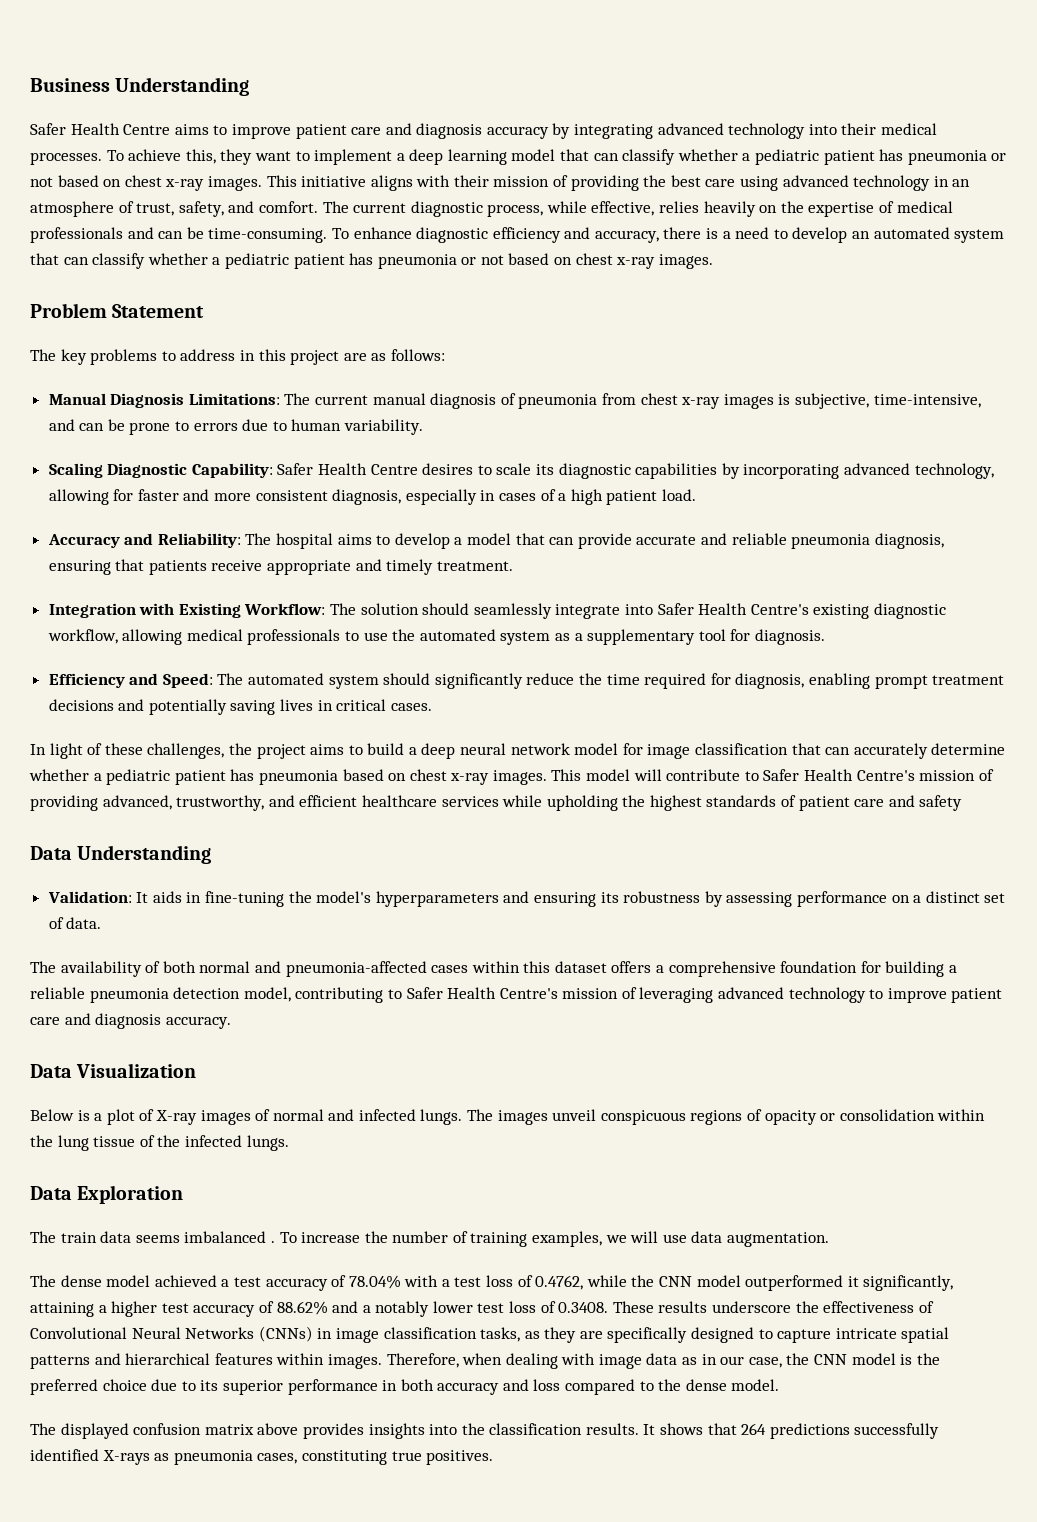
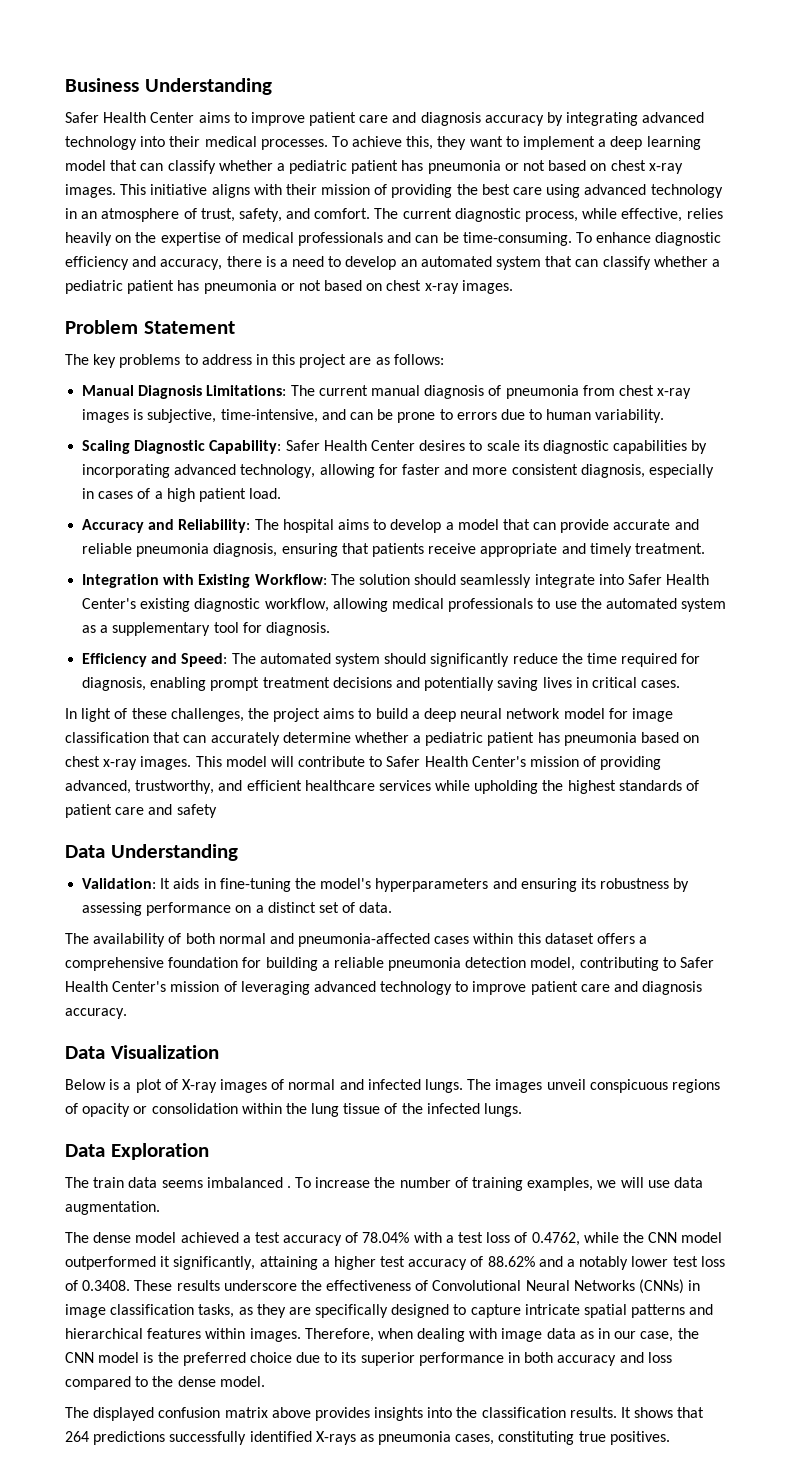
- Safer Health Centre aims to improve patient care and diagnosis accuracy by integrating advanced technology into their medical processes.
+ Safer Health Center aims to improve patient care and diagnosis accuracy by integrating advanced technology into their medical processes.
- Scaling Diagnostic Capability: Safer Health Centre desires to scale its diagnostic capabilities by incorporating advanced technology, allowing for faster and more consistent diagnosis, especially in cases of a high patient load.
+ Scaling Diagnostic Capability: Safer Health Center desires to scale its diagnostic capabilities by incorporating advanced technology, allowing for faster and more consistent diagnosis, especially in cases of a high patient load.
- Integration with Existing Workflow: The solution should seamlessly integrate into Safer Health Centre's existing diagnostic workflow, allowing medical professionals to use the automated system as a supplementary tool for diagnosis.
+ Integration with Existing Workflow: The solution should seamlessly integrate into Safer Health Center's existing diagnostic workflow, allowing medical professionals to use the automated system as a supplementary tool for diagnosis.
- This model will contribute to Safer Health Centre's mission of providing advanced, trustworthy, and efficient healthcare services while upholding the highest standards of patient care and safety
+ This model will contribute to Safer Health Center's mission of providing advanced, trustworthy, and efficient healthcare services while upholding the highest standards of patient care and safety
- The availability of both normal and pneumonia-affected cases within this dataset offers a comprehensive foundation for building a reliable pneumonia detection model, contributing to Safer Health Centre's mission of leveraging advanced technology to improve patient care and diagnosis accuracy.
+ The availability of both normal and pneumonia-affected cases within this dataset offers a comprehensive foundation for building a reliable pneumonia detection model, contributing to Safer Health Center's mission of leveraging advanced technology to improve patient care and diagnosis accuracy.

